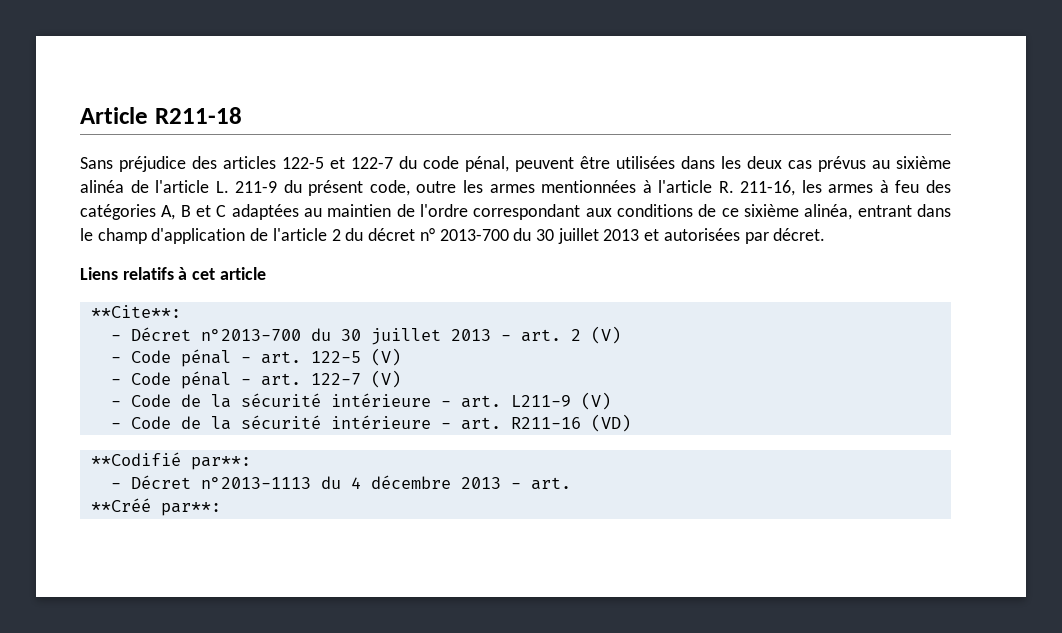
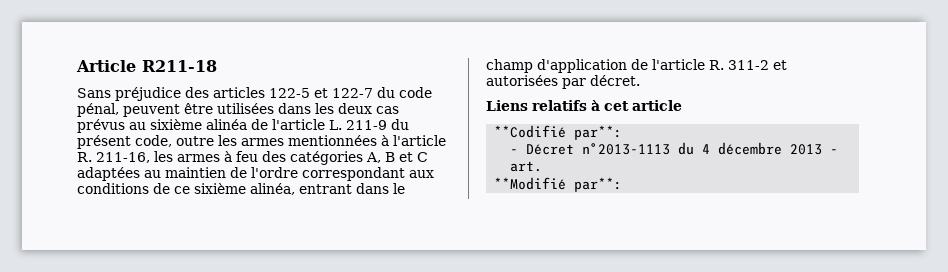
- Sans préjudice des articles 122-5 et 122-7 du code pénal, peuvent être utilisées dans les deux cas prévus au sixième alinéa de l'article L. 211-9 du présent code, outre les armes mentionnées à l'article R. 211-16, les armes à feu des catégories A, B et C adaptées au maintien de l'ordre correspondant aux conditions de ce sixième alinéa, entrant dans le champ d'application de l'article 2 du décret n° 2013-700 du 30 juillet 2013 et autorisées par décret.
+ Sans préjudice des articles 122-5 et 122-7 du code pénal, peuvent être utilisées dans les deux cas prévus au sixième alinéa de l'article L. 211-9 du présent code, outre les armes mentionnées à l'article R. 211-16, les armes à feu des catégories A, B et C adaptées au maintien de l'ordre correspondant aux conditions de ce sixième alinéa, entrant dans le champ d'application de l'article R. 311-2 et autorisées par décret.
- **Cite**:
- - Décret n°2013-700 du 30 juillet 2013 - art. 2 (V)
- - Code pénal - art. 122-5 (V)
- - Code pénal - art. 122-7 (V)
- - Code de la sécurité intérieure - art. L211-9 (V)
- - Code de la sécurité intérieure - art. R211-16 (VD)
- **Créé par**:
+ **Modifié par**:

